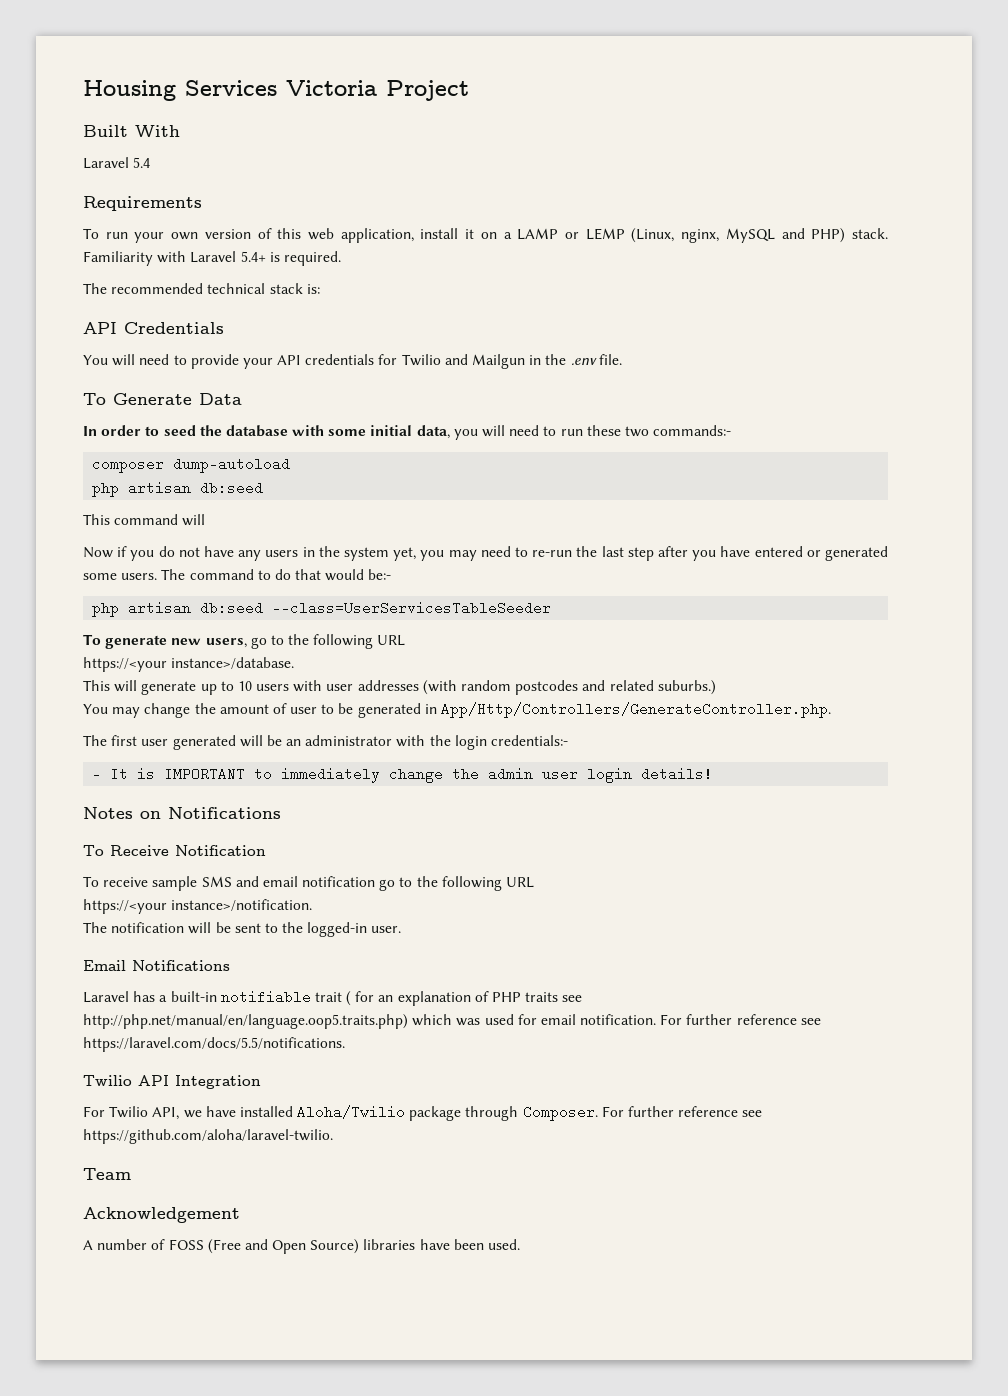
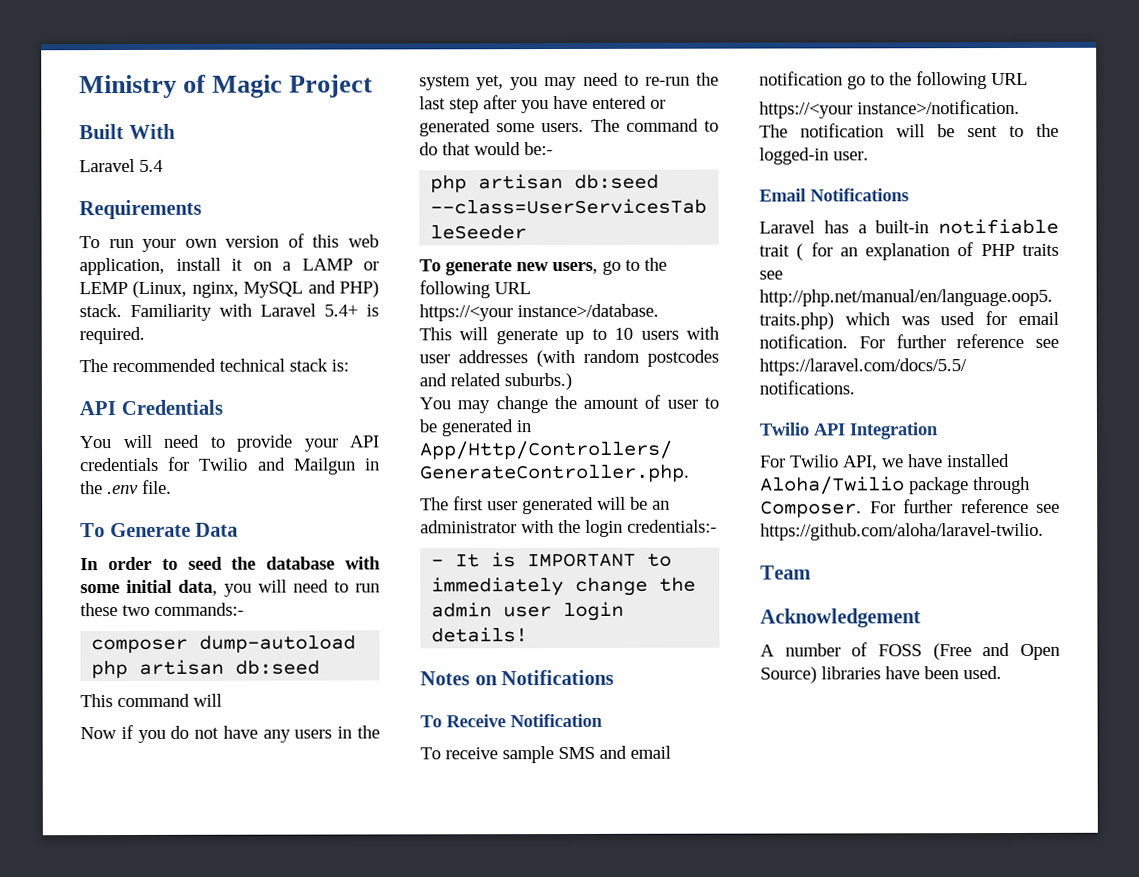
- Housing Services Victoria Project
+ Ministry of Magic Project

